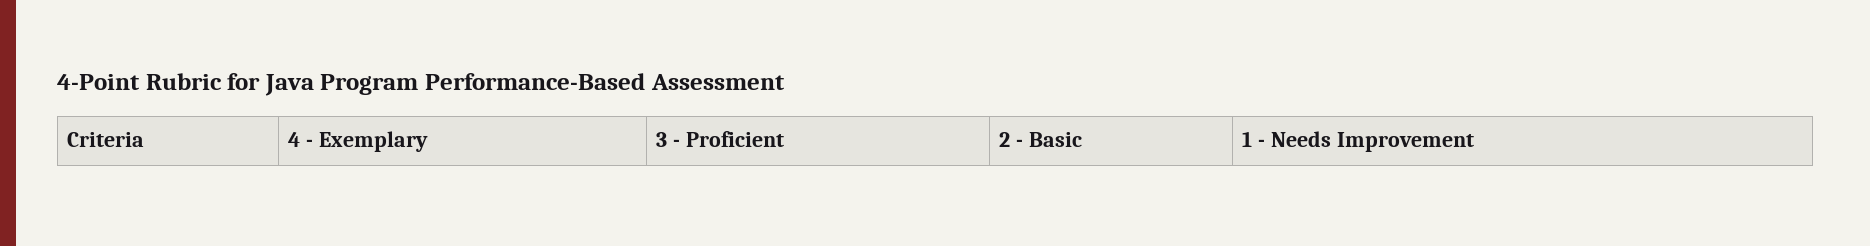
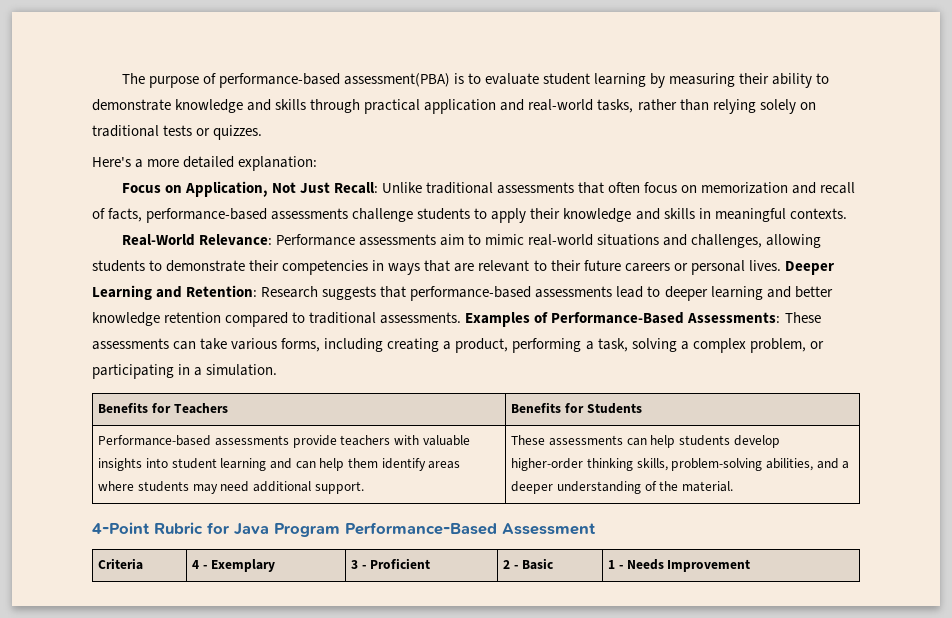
+ The purpose of performance-based assessment(PBA) is to evaluate student learning by measuring their ability to demonstrate knowledge and skills through practical application and real-world tasks, rather than relying solely on traditional tests or quizzes.
+ Here's a more detailed explanation:
+ Focus on Application, Not Just Recall: Unlike traditional assessments that often focus on memorization and recall of facts, performance-based assessments challenge students to apply their knowledge and skills in meaningful contexts.
+ Real-World Relevance: Performance assessments aim to mimic real-world situations and challenges, allowing students to demonstrate their competencies in ways that are relevant to their future careers or personal lives. Deeper Learning and Retention: Research suggests that performance-based assessments lead to deeper learning and better knowledge retention compared to traditional assessments. Examples of Performance-Based Assessments: These assessments can take various forms, including creating a product, performing a task, solving a complex problem, or participating in a simulation.
+ Benefits for Teachers | Benefits for Students
+ Performance-based assessments provide teachers with valuable insights into student learning and can help them identify areas where students may need additional support. | These assessments can help students develop higher-order thinking skills, problem-solving abilities, and a deeper understanding of the material.

